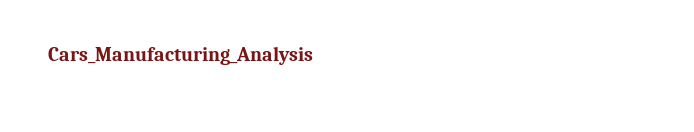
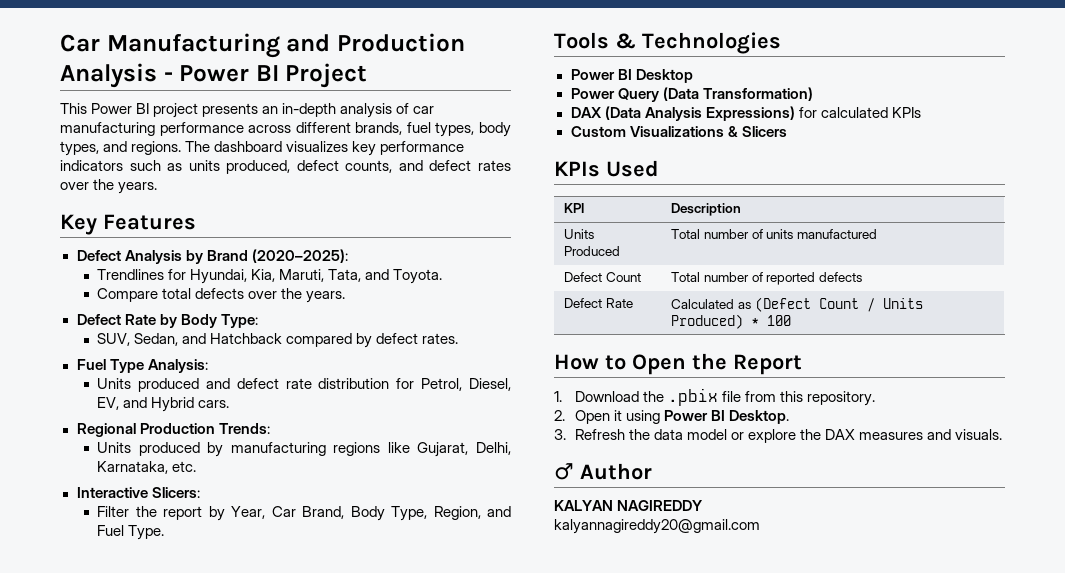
- Cars_Manufacturing_Analysis
+ Car Manufacturing and Production Analysis - Power BI Project
+ This Power BI project presents an in-depth analysis of car manufacturing performance across different brands, fuel types, body types, and regions. The dashboard visualizes key performance indicators such as units produced, defect counts, and defect rates over the years.
+ Key Features
+ Defect Analysis by Brand (2020–2025):
+ Trendlines for Hyundai, Kia, Maruti, Tata, and Toyota.
+ Compare total defects over the years.
+ Defect Rate by Body Type:
+ SUV, Sedan, and Hatchback compared by defect rates.
+ Fuel Type Analysis:
+ Units produced and defect rate distribution for Petrol, Diesel, EV, and Hybrid cars.
+ Regional Production Trends:
+ Units produced by manufacturing regions like Gujarat, Delhi, Karnataka, etc.
+ Interactive Slicers:
+ Filter the report by Year, Car Brand, Body Type, Region, and Fuel Type.
+ Tools & Technologies
+ Power BI Desktop
+ Power Query (Data Transformation)
+ DAX (Data Analysis Expressions) for calculated KPIs
+ Custom Visualizations & Slicers
+ KPIs Used
+ KPI | Description
+ Units Produced | Total number of units manufactured
+ Defect Count | Total number of reported defects
+ Defect Rate | Calculated as (Defect Count / Units Produced) * 100
+ How to Open the Report
+ 1. Download the .pbix file from this repository.
+ 2. Open it using Power BI Desktop.
+ 3. Refresh the data model or explore the DAX measures and visuals.
+ ♂ Author
+ KALYAN NAGIREDDY
+ kalyannagireddy20@gmail.com

